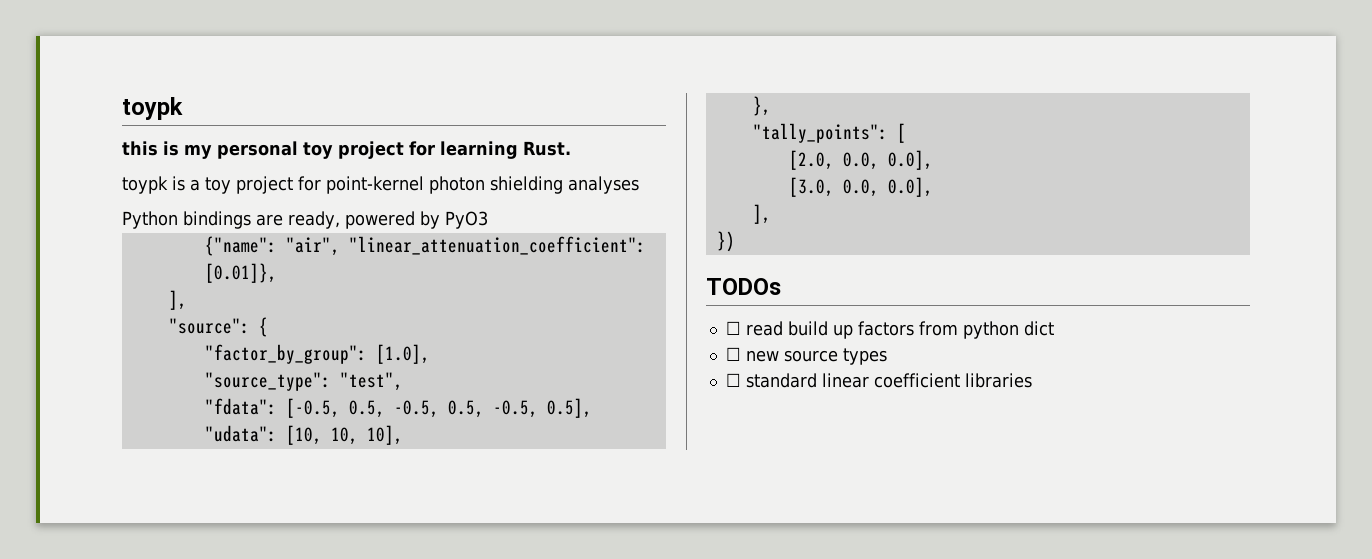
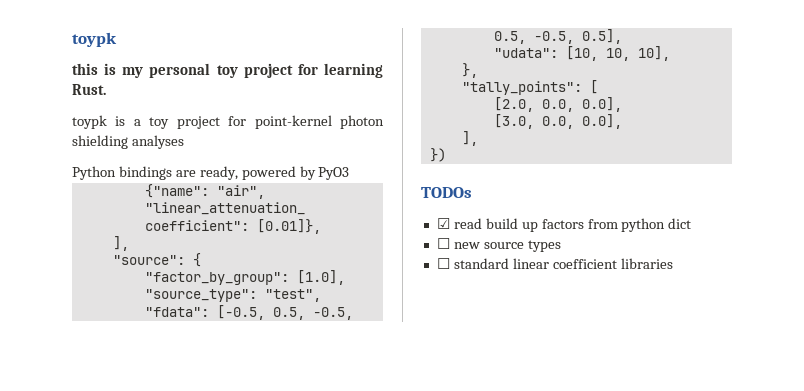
- ☐ read build up factors from python dict
+ ☑ read build up factors from python dict

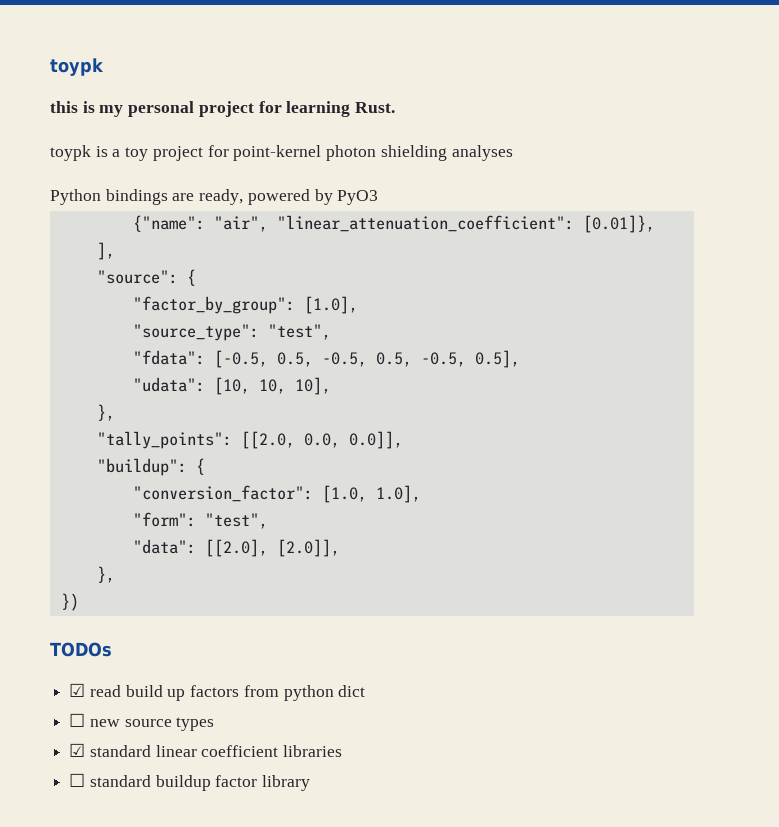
- this is my personal toy project for learning Rust.
+ this is my personal project for learning Rust.
- "tally_points": [
- [2.0, 0.0, 0.0],
- [3.0, 0.0, 0.0],
- ],
+ "tally_points": [[2.0, 0.0, 0.0]],
+ "buildup": {
+ "conversion_factor": [1.0, 1.0],
+ "form": "test",
+ "data": [[2.0], [2.0]],
+ },
- ☐ standard linear coefficient libraries
+ ☑ standard linear coefficient libraries
+ ☐ standard buildup factor library

